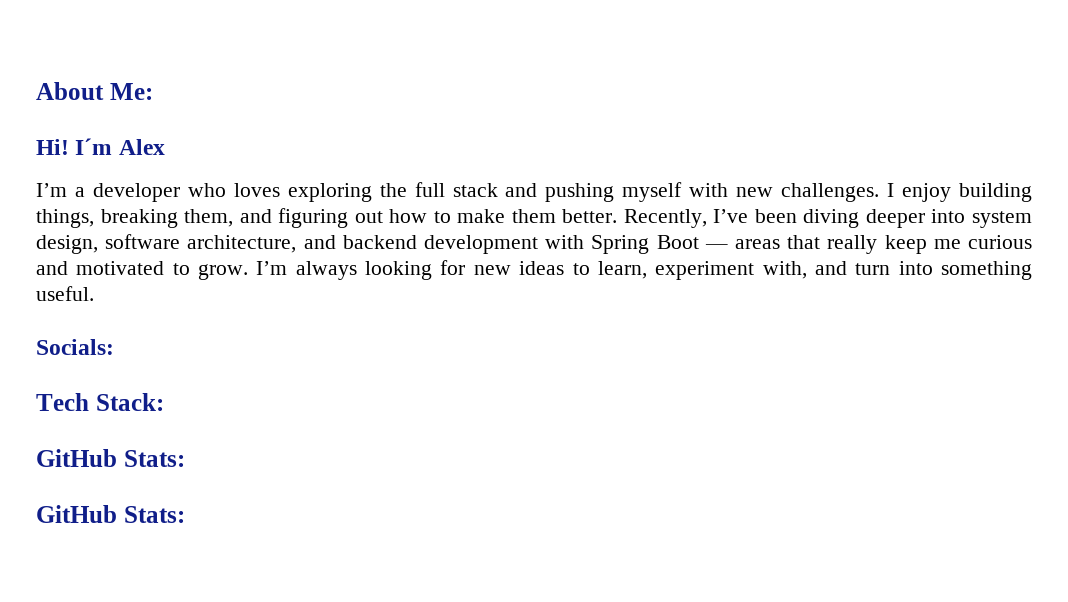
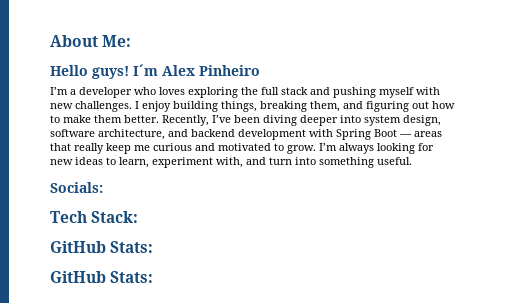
- Hi!
+ Hello guys!
- I´m Alex
+ I´m Alex Pinheiro

